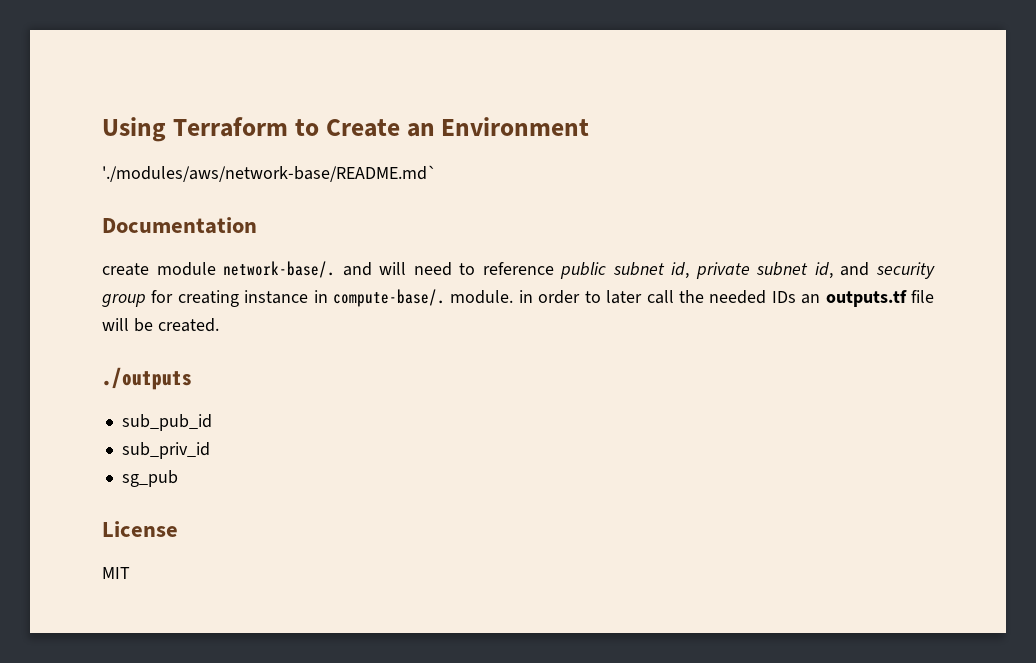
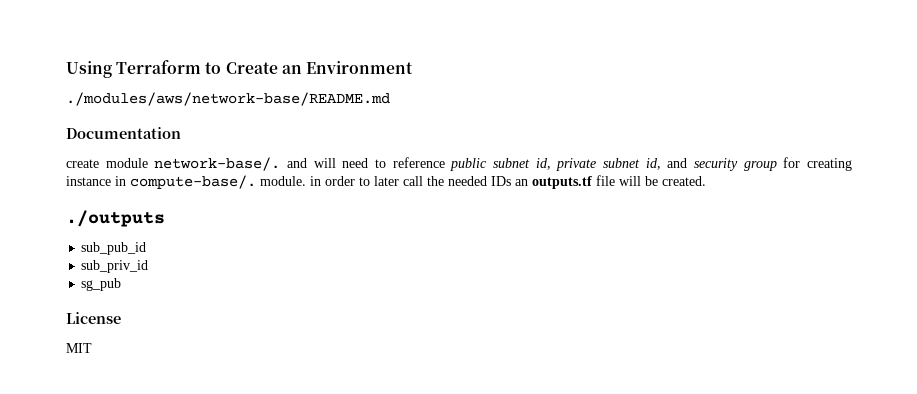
- './modules/aws/network-base/README.md`
+ ./modules/aws/network-base/README.md

